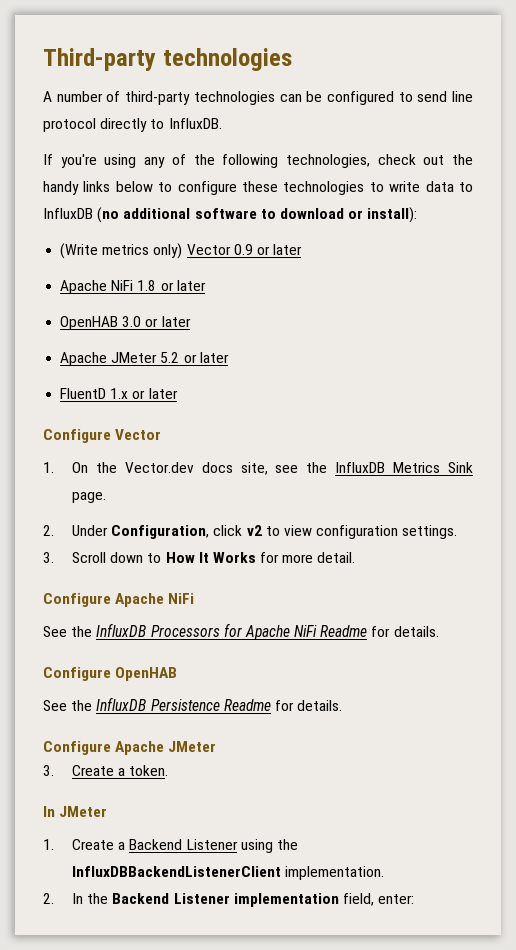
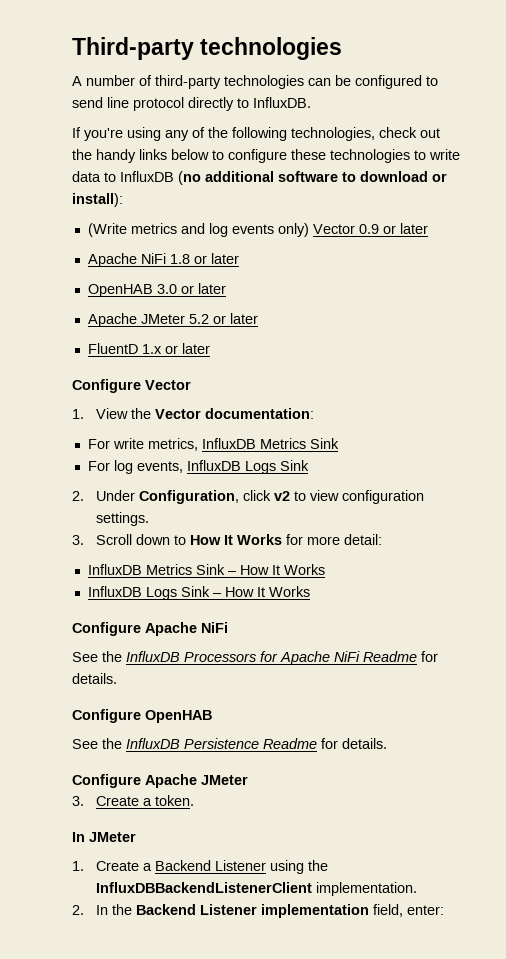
- (Write metrics only) Vector 0.9 or later
+ (Write metrics and log events only) Vector 0.9 or later
- 1. On the Vector.dev docs site, see the InfluxDB Metrics Sink page.
+ 1. View the Vector documentation:
+ For write metrics, InfluxDB Metrics Sink
+ For log events, InfluxDB Logs Sink
- 3. Scroll down to How It Works for more detail.
+ 3. Scroll down to How It Works for more detail:
+ InfluxDB Metrics Sink – How It Works
+ InfluxDB Logs Sink – How It Works

